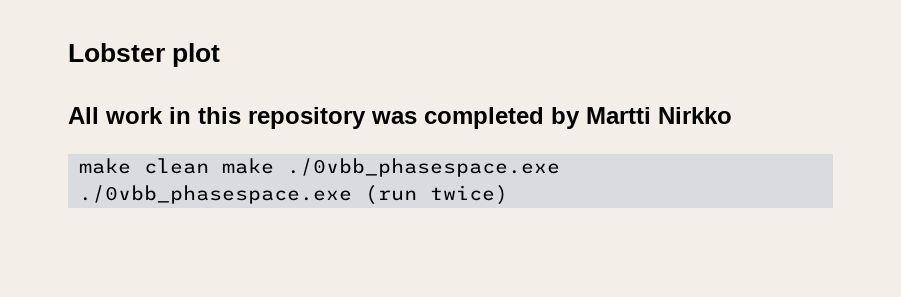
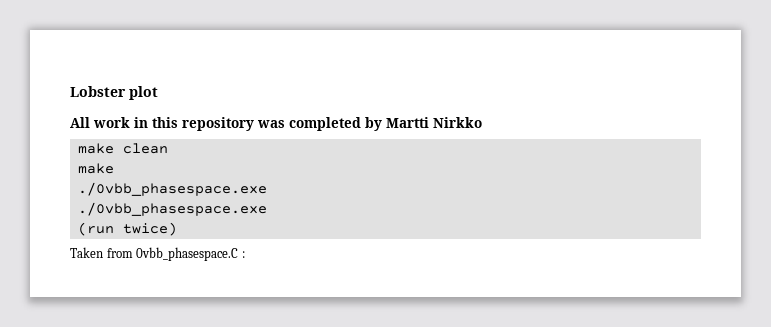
- make clean make ./0vbb_phasespace.exe ./0vbb_phasespace.exe (run twice)
+ make clean
+ make
+ ./0vbb_phasespace.exe
+ ./0vbb_phasespace.exe
+ (run twice)
+ Taken from 0vbb_phasespace.C :

